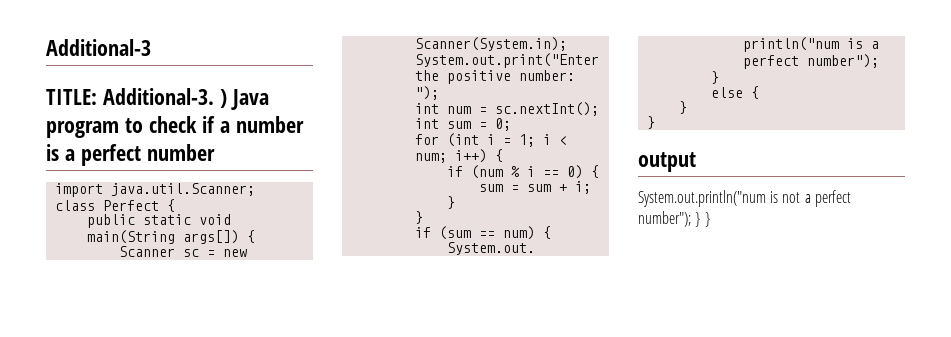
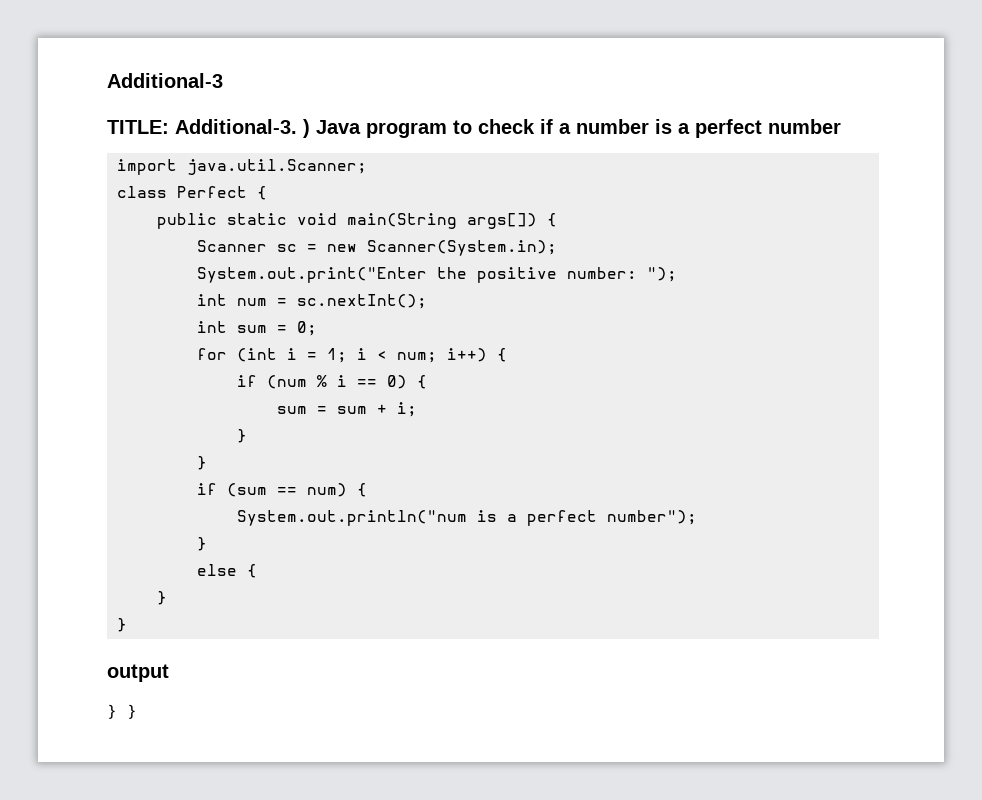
- System.out.println("num is not a perfect number"); } }
+ } }

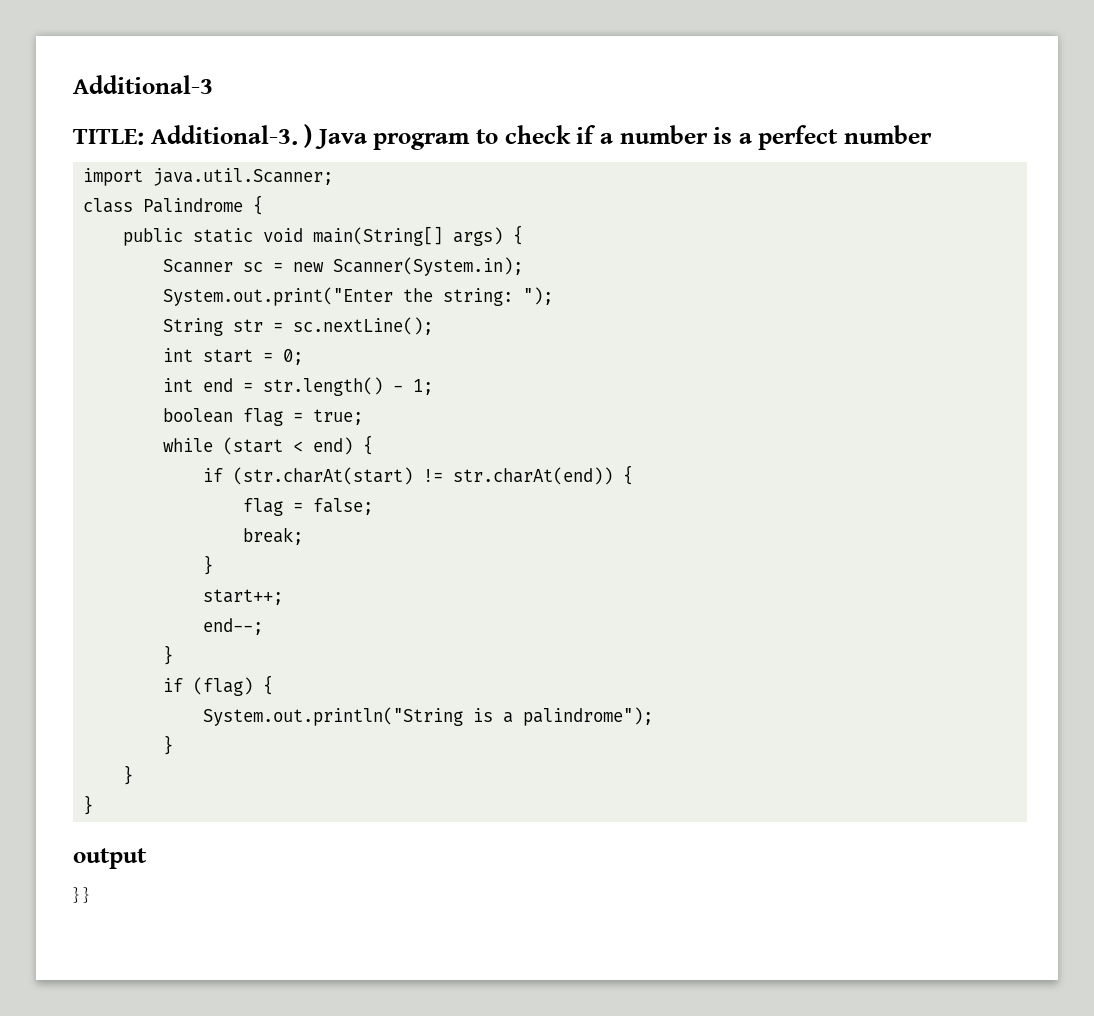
- class Perfect {
+ class Palindrome {
- public static void main(String args[]) {
+ public static void main(String[] args) {
- System.out.print("Enter the positive number: ");
+ System.out.print("Enter the string: ");
- int num = sc.nextInt();
- int sum = 0;
+ String str = sc.nextLine();
+ int start = 0;
- for (int i = 1; i < num; i++) {
- if (num % i == 0) {
- sum = sum + i;
+ int end = str.length() - 1;
+ boolean flag = true;
+ while (start < end) {
+ if (str.charAt(start) != str.charAt(end)) {
+ flag = false;
+ break;
  }
+ start++;
+ end--;
- if (sum == num) {
- System.out.println("num is a perfect number");
+ if (flag) {
+ System.out.println("String is a palindrome");
  }
- else {

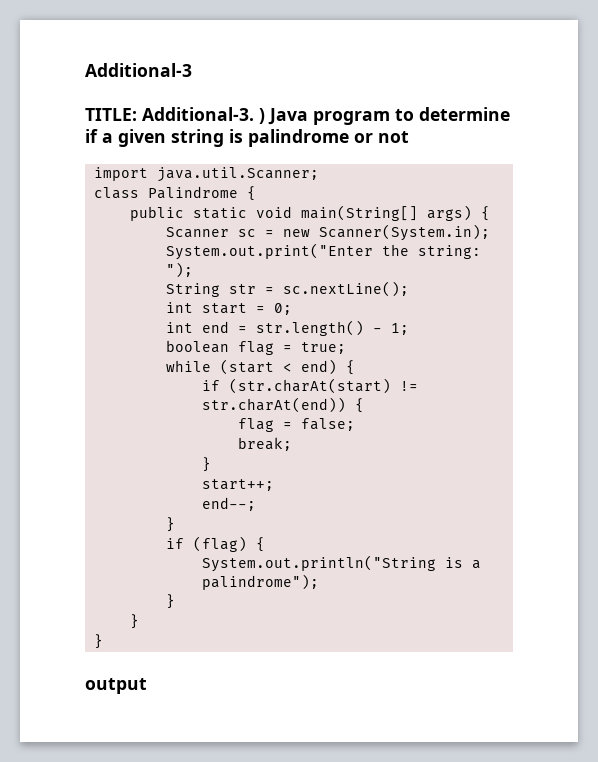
- TITLE: Additional-3. ) Java program to check if a number is a perfect number
+ TITLE: Additional-3. ) Java program to determine if a given string is palindrome or not
- } }

